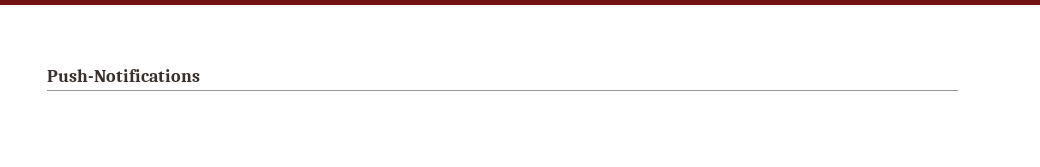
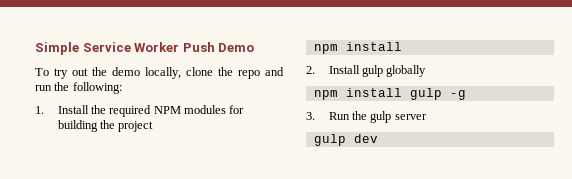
- Push-Notifications
+ Simple Service Worker Push Demo
+ To try out the demo locally, clone the repo and run the following:
+ 1. Install the required NPM modules for building the project
+ npm install
+ 2. Install gulp globally
+ npm install gulp -g
+ 3. Run the gulp server
+ gulp dev

